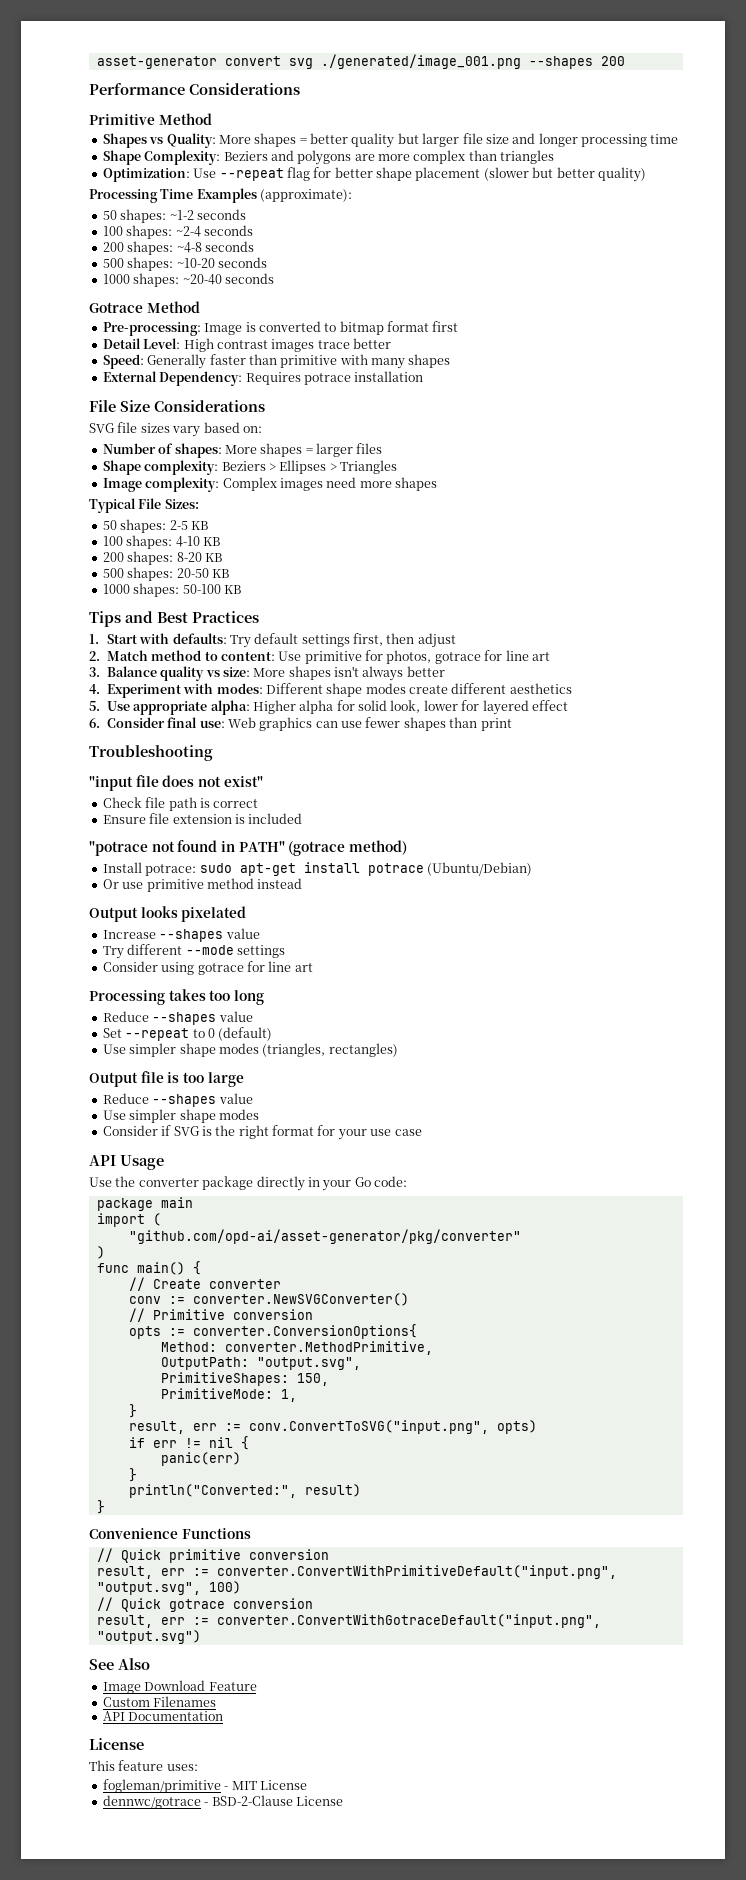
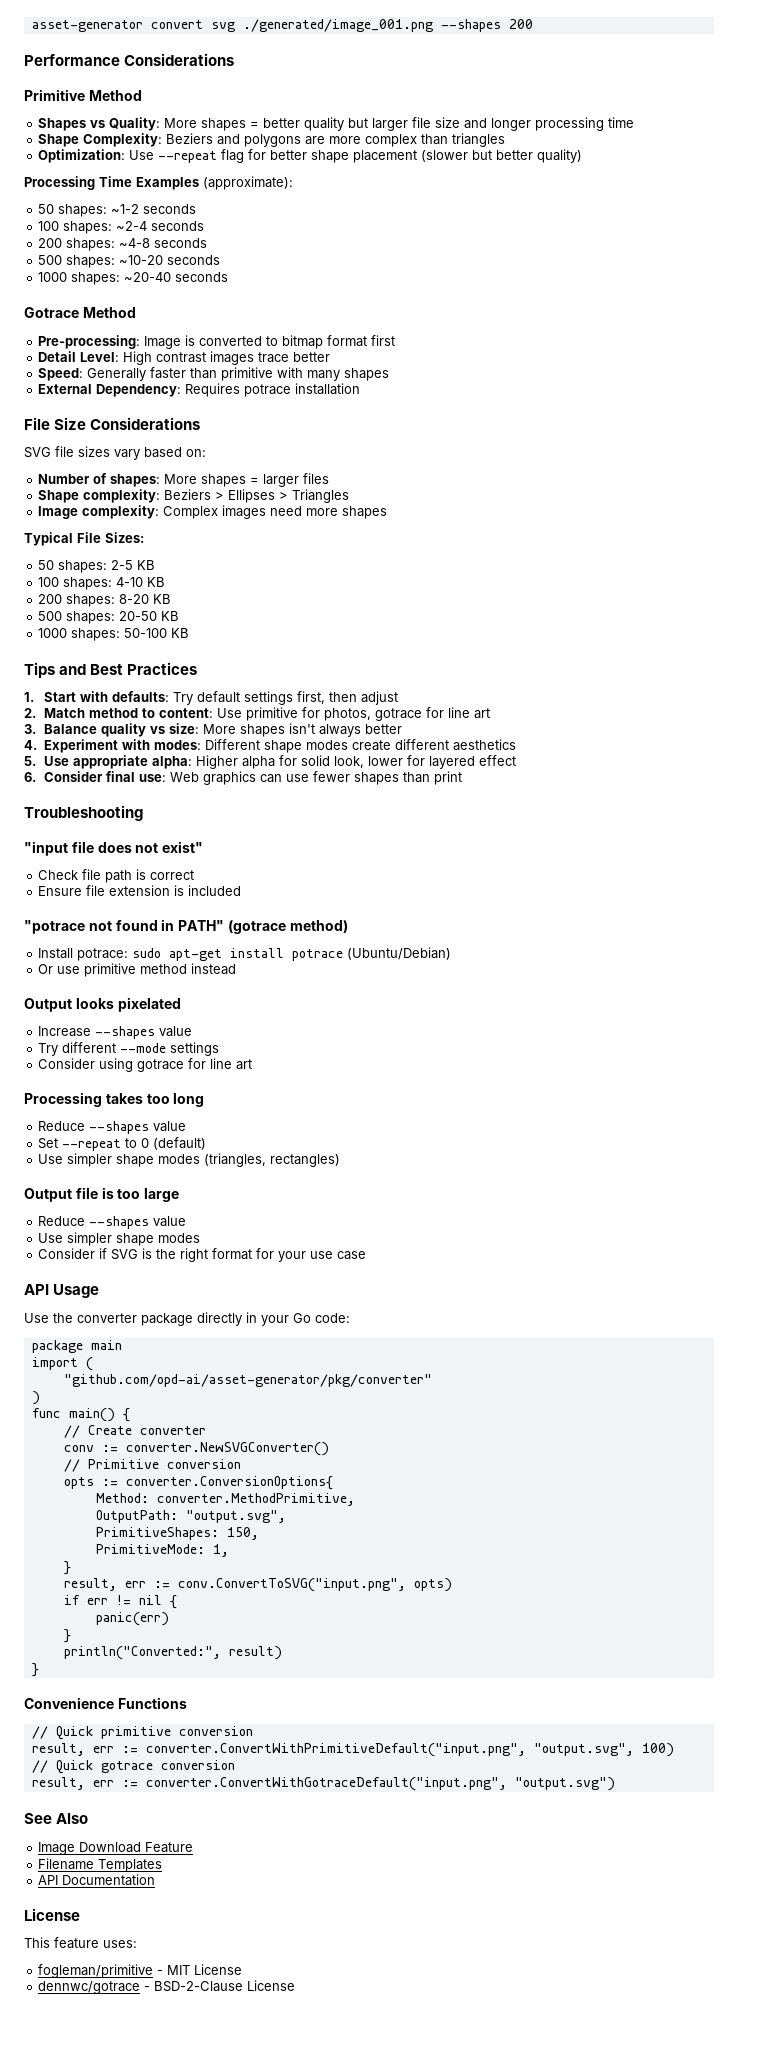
- Custom Filenames
+ Filename Templates

